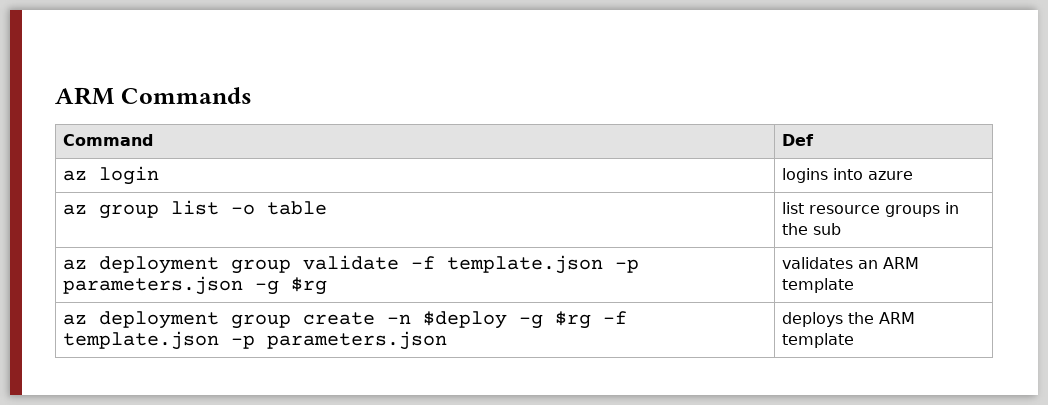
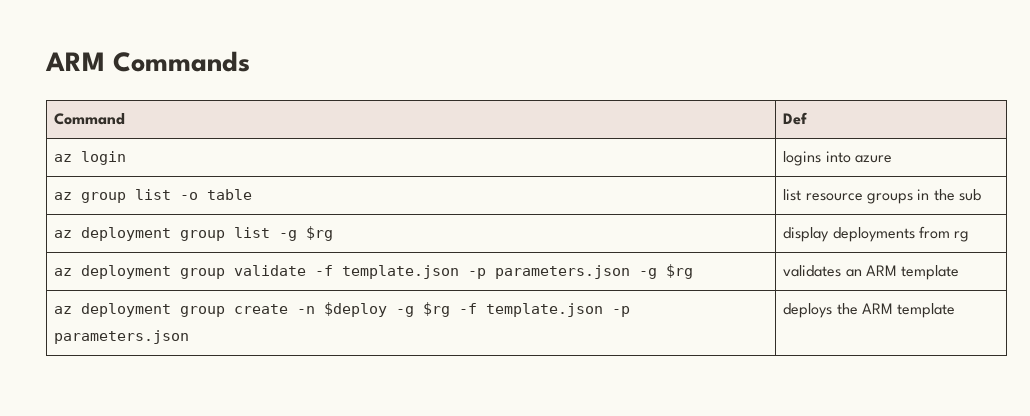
+ az deployment group list -g $rg | display deployments from rg

